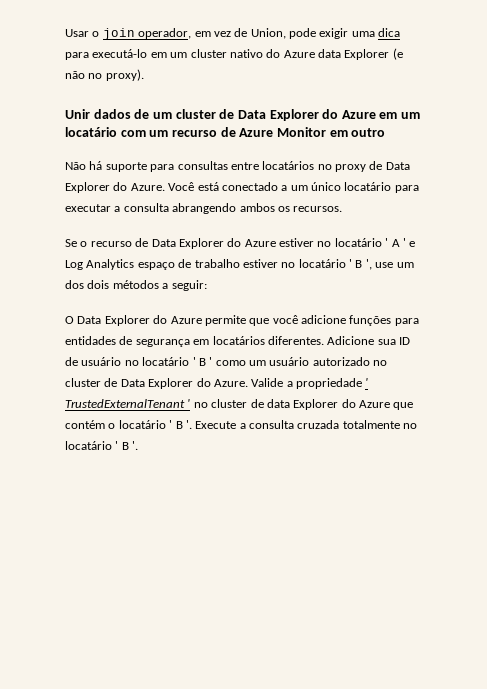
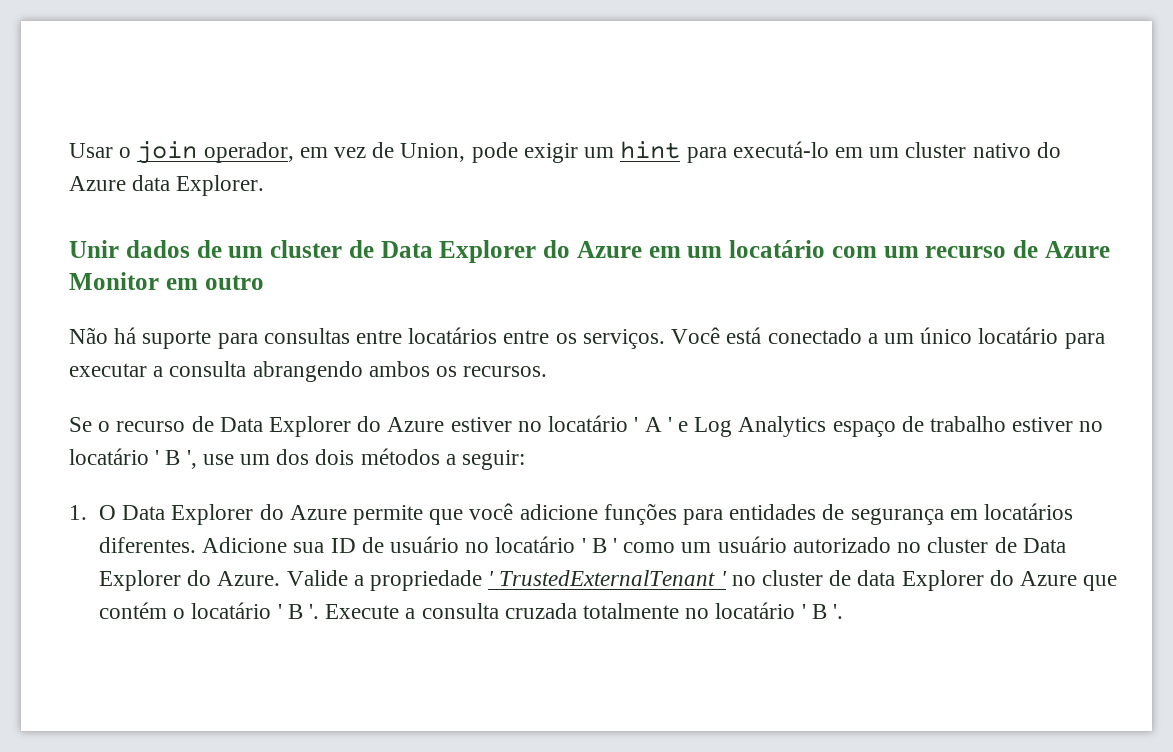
- Usar o join operador, em vez de Union, pode exigir uma dica para executá-lo em um cluster nativo do Azure data Explorer (e não no proxy).
+ Usar o join operador, em vez de Union, pode exigir um hint para executá-lo em um cluster nativo do Azure data Explorer.
- Não há suporte para consultas entre locatários no proxy de Data Explorer do Azure.
+ Não há suporte para consultas entre locatários entre os serviços.
- O Data Explorer do Azure permite que você adicione funções para entidades de segurança em locatários diferentes.
+ 1. O Data Explorer do Azure permite que você adicione funções para entidades de segurança em locatários diferentes.

